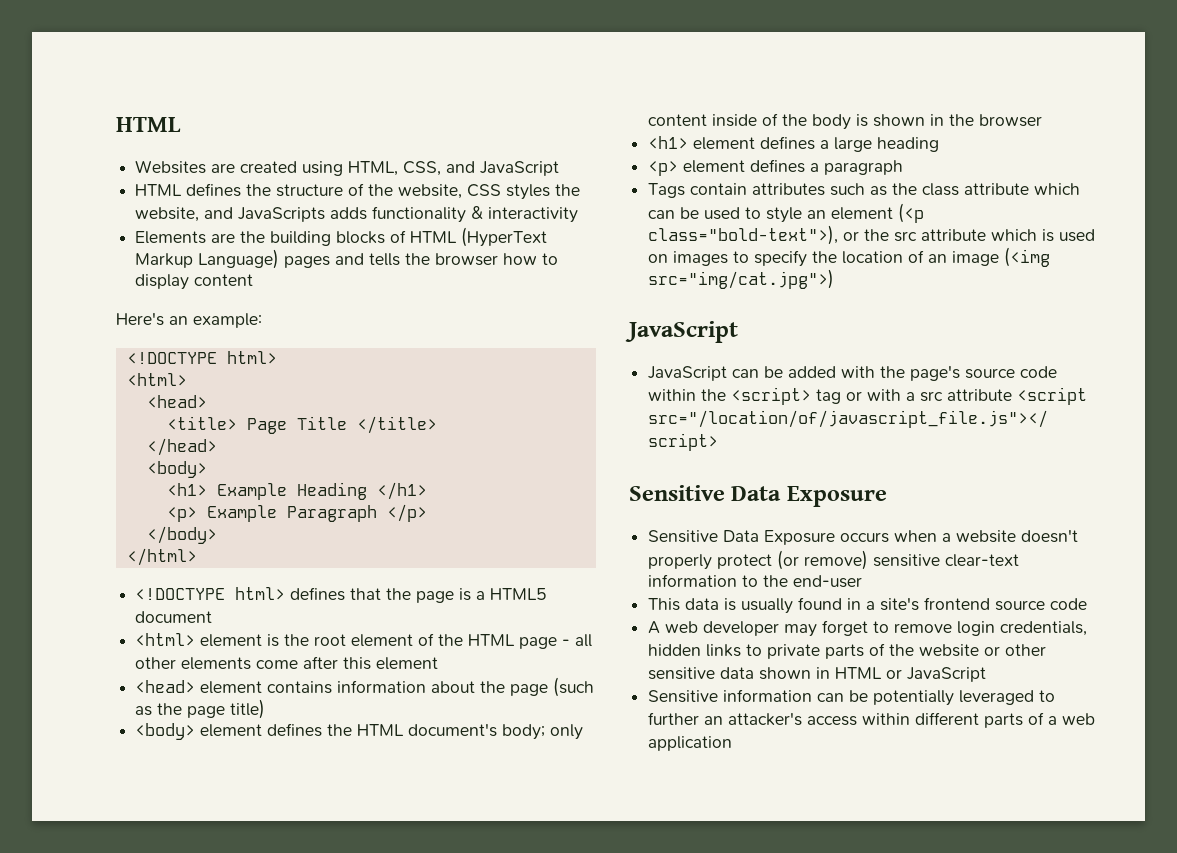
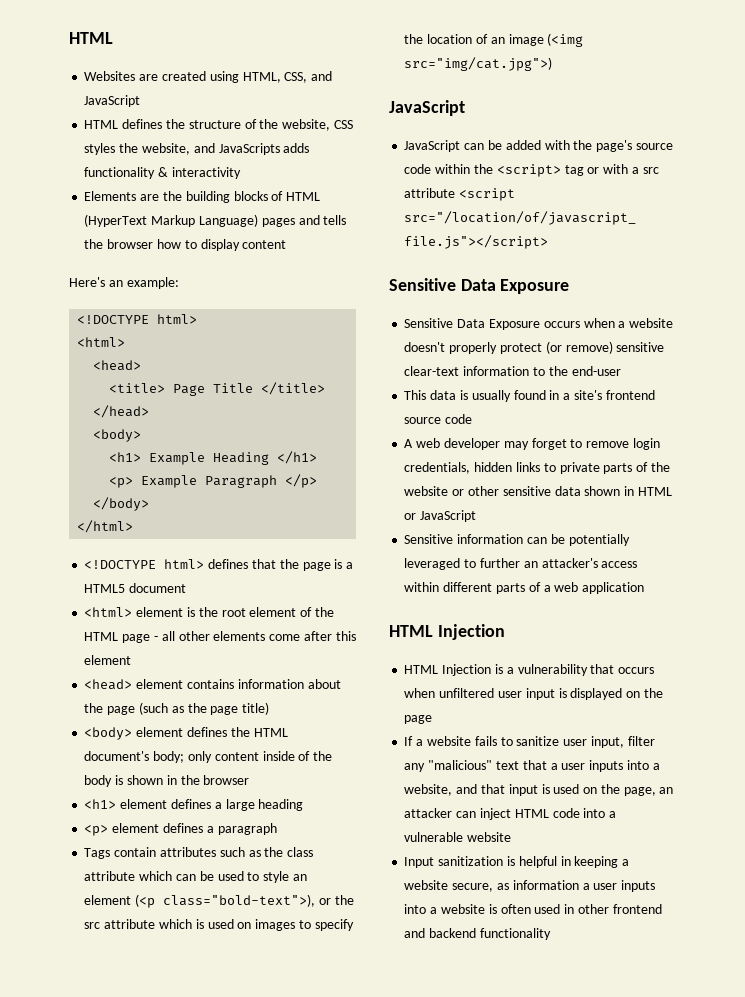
  Sensitive information can be potentially leveraged to further an attacker's access within different parts of a web application
+ HTML Injection
+ HTML Injection is a vulnerability that occurs when unfiltered user input is displayed on the page
+ If a website fails to sanitize user input, filter any "malicious" text that a user inputs into a website, and that input is used on the page, an attacker can inject HTML code into a vulnerable website
+ Input sanitization is helpful in keeping a website secure, as information a user inputs into a website is often used in other frontend and backend functionality

